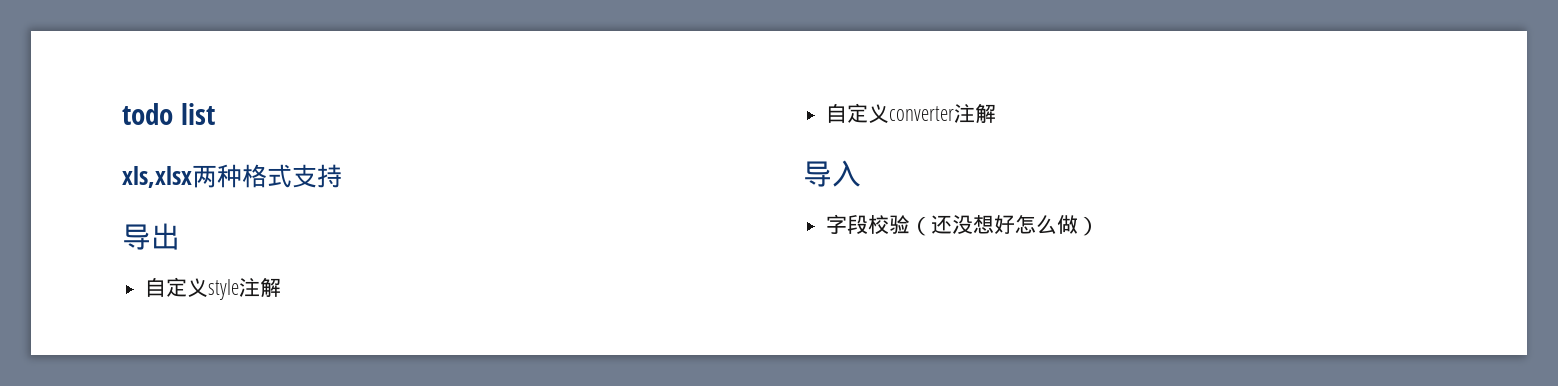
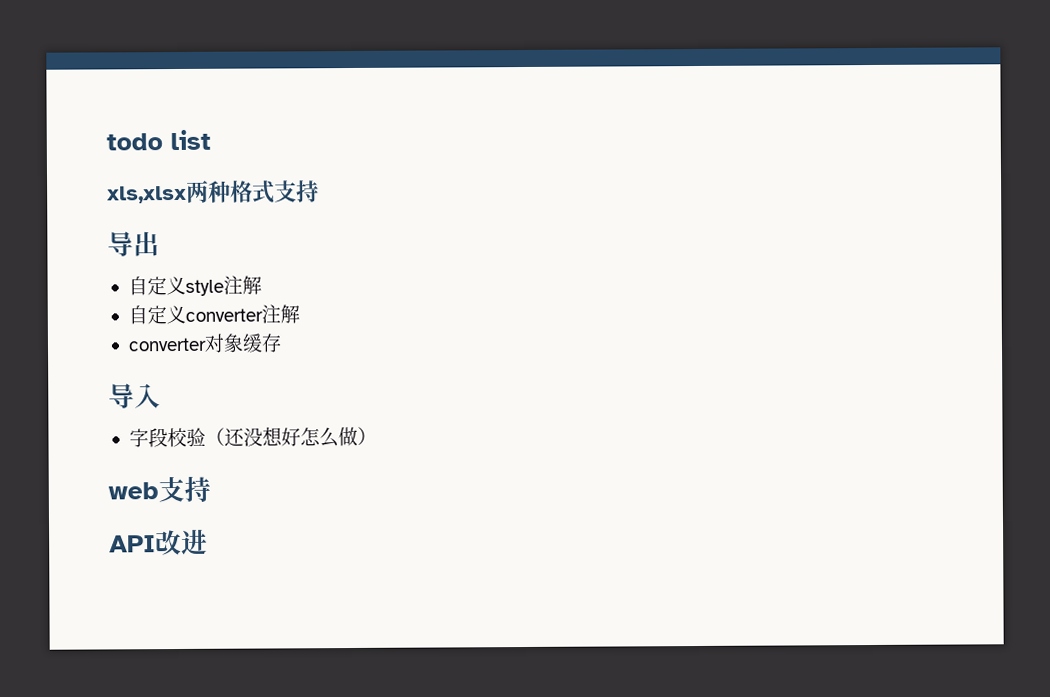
+ converter对象缓存
+ web支持
+ API改进

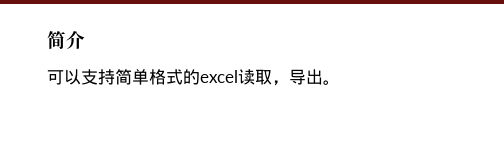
- todo list
- xls,xlsx两种格式支持
- 导出
- 自定义style注解
- 自定义converter注解
- converter对象缓存
- 导入
- 字段校验（还没想好怎么做）
- web支持
- API改进
+ 简介
+ 可以支持简单格式的excel读取，导出。

